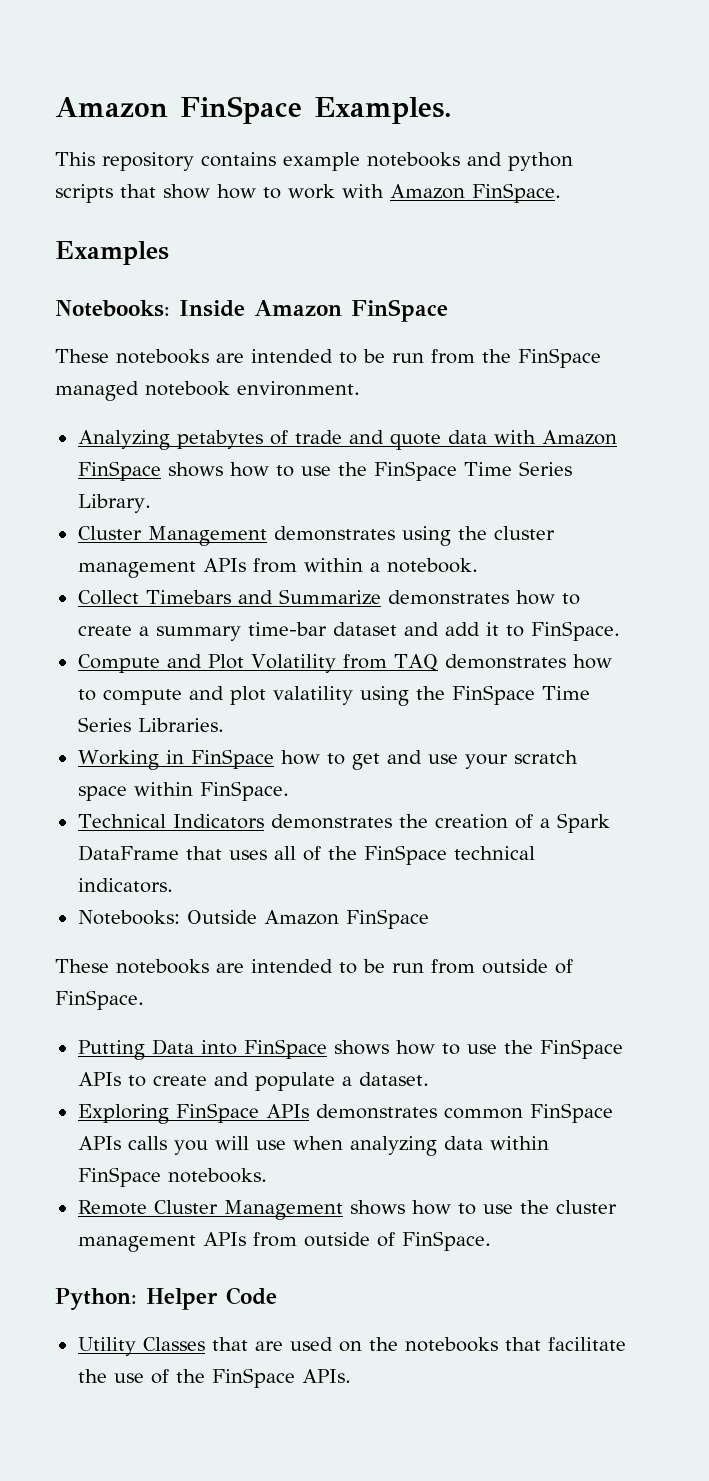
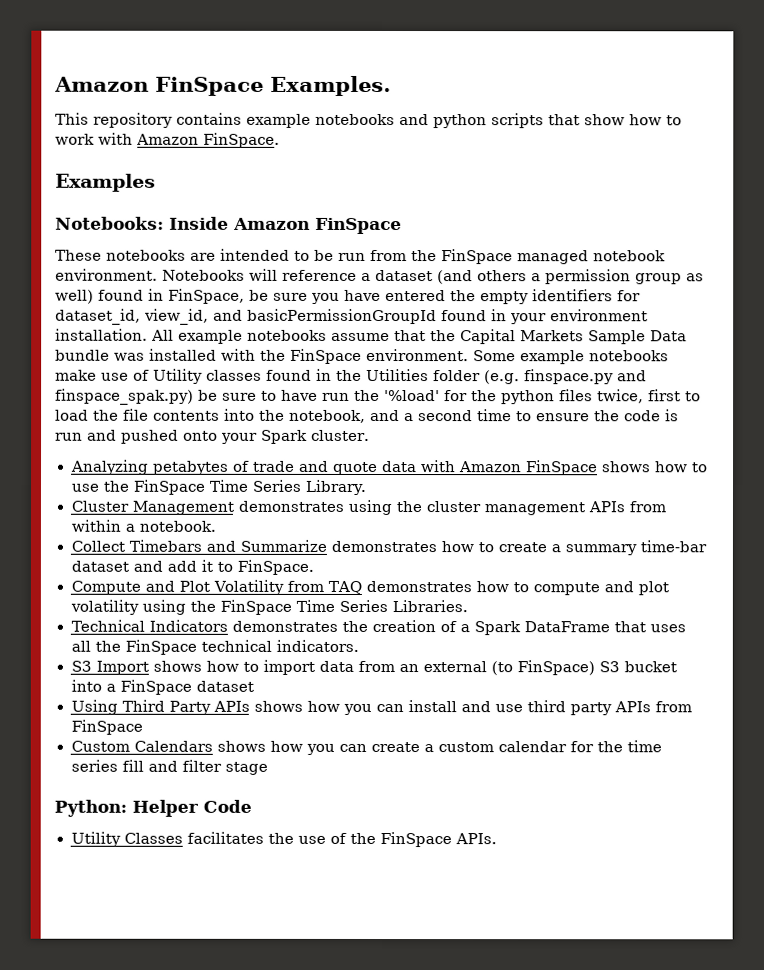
+ Notebooks will reference a dataset (and others a permission group as well) found in FinSpace, be sure you have entered the empty identifiers for dataset_id, view_id, and basicPermissionGroupId found in your environment installation. All example notebooks assume that the Capital Markets Sample Data bundle was installed with the FinSpace environment. Some example notebooks make use of Utility classes found in the Utilities folder (e.g. finspace.py and finspace_spak.py) be sure to have run the '%load' for the python files twice, first to load the file contents into the notebook, and a second time to ensure the code is run and pushed onto your Spark cluster.
- Compute and Plot Volatility from TAQ demonstrates how to compute and plot valatility using the FinSpace Time Series Libraries.
+ Compute and Plot Volatility from TAQ demonstrates how to compute and plot volatility using the FinSpace Time Series Libraries.
- Working in FinSpace how to get and use your scratch space within FinSpace.
- Technical Indicators demonstrates the creation of a Spark DataFrame that uses all of the FinSpace technical indicators.
+ Technical Indicators demonstrates the creation of a Spark DataFrame that uses all the FinSpace technical indicators.
- Notebooks: Outside Amazon FinSpace
- These notebooks are intended to be run from outside of FinSpace.
- Putting Data into FinSpace shows how to use the FinSpace APIs to create and populate a dataset.
- Exploring FinSpace APIs demonstrates common FinSpace APIs calls you will use when analyzing data within FinSpace notebooks.
- Remote Cluster Management shows how to use the cluster management APIs from outside of FinSpace.
+ S3 Import shows how to import data from an external (to FinSpace) S3 bucket into a FinSpace dataset
+ Using Third Party APIs shows how you can install and use third party APIs from FinSpace
+ Custom Calendars shows how you can create a custom calendar for the time series fill and filter stage
- Utility Classes that are used on the notebooks that facilitate the use of the FinSpace APIs.
+ Utility Classes facilitates the use of the FinSpace APIs.

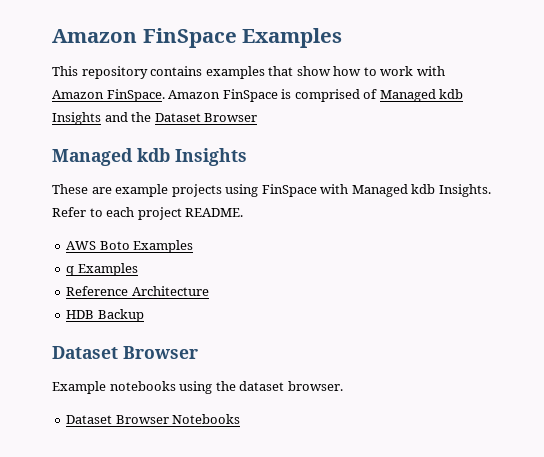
- Amazon FinSpace Examples.
+ Amazon FinSpace Examples
- This repository contains example notebooks and python scripts that show how to work with Amazon FinSpace.
- Examples
- Notebooks: Inside Amazon FinSpace
- These notebooks are intended to be run from the FinSpace managed notebook environment. Notebooks will reference a dataset (and others a permission group as well) found in FinSpace, be sure you have entered the empty identifiers for dataset_id, view_id, and basicPermissionGroupId found in your environment installation. All example notebooks assume that the Capital Markets Sample Data bundle was installed with the FinSpace environment. Some example notebooks make use of Utility classes found in the Utilities folder (e.g. finspace.py and finspace_spak.py) be sure to have run the '%load' for the python files twice, first to load the file contents into the notebook, and a second time to ensure the code is run and pushed onto your Spark cluster.
- Analyzing petabytes of trade and quote data with Amazon FinSpace shows how to use the FinSpace Time Series Library.
- Cluster Management demonstrates using the cluster management APIs from within a notebook.
- Collect Timebars and Summarize demonstrates how to create a summary time-bar dataset and add it to FinSpace.
- Compute and Plot Volatility from TAQ demonstrates how to compute and plot volatility using the FinSpace Time Series Libraries.
- Technical Indicators demonstrates the creation of a Spark DataFrame that uses all the FinSpace technical indicators.
- S3 Import shows how to import data from an external (to FinSpace) S3 bucket into a FinSpace dataset
- Using Third Party APIs shows how you can install and use third party APIs from FinSpace
- Custom Calendars shows how you can create a custom calendar for the time series fill and filter stage
- Python: Helper Code
- Utility Classes facilitates the use of the FinSpace APIs.
+ This repository contains examples that show how to work with Amazon FinSpace. Amazon FinSpace is comprised of Managed kdb Insights and the Dataset Browser
+ Managed kdb Insights
+ These are example projects using FinSpace with Managed kdb Insights. Refer to each project README.
+ AWS Boto Examples
+ q Examples
+ Reference Architecture
+ HDB Backup
+ Dataset Browser
+ Example notebooks using the dataset browser.
+ Dataset Browser Notebooks

